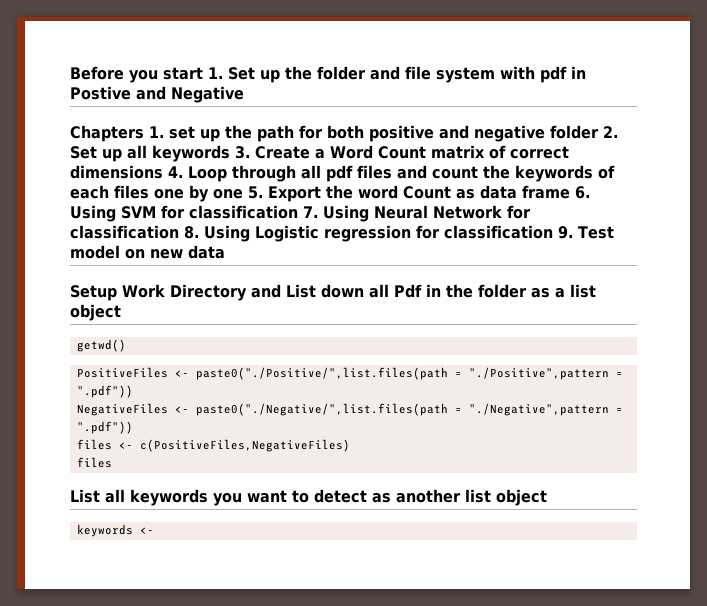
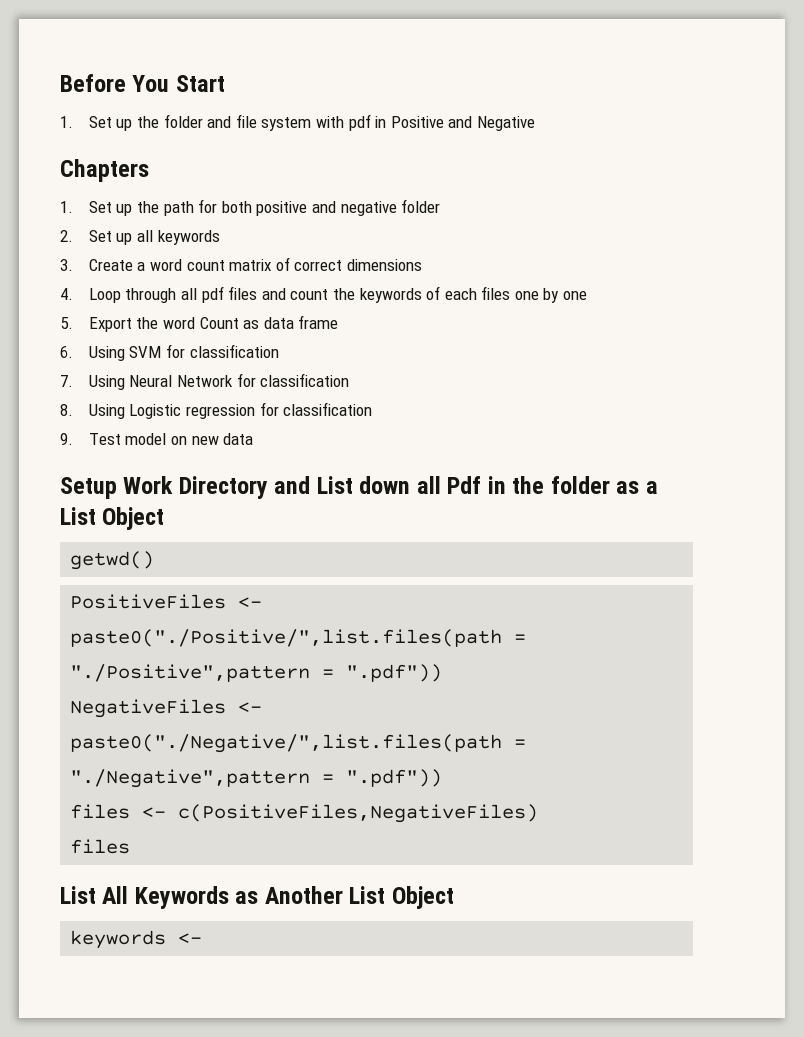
- Before you start 1. Set up the folder and file system with pdf in Postive and Negative
+ Before You Start
+ 1. Set up the folder and file system with pdf in Positive and Negative
- Chapters 1. set up the path for both positive and negative folder 2. Set up all keywords 3. Create a Word Count matrix of correct dimensions 4. Loop through all pdf files and count the keywords of each files one by one 5. Export the word Count as data frame 6. Using SVM for classification 7. Using Neural Network for classification 8. Using Logistic regression for classification 9. Test model on new data
+ Chapters
+ 1. Set up the path for both positive and negative folder
+ 2. Set up all keywords
+ 3. Create a word count matrix of correct dimensions
+ 4. Loop through all pdf files and count the keywords of each files one by one
+ 5. Export the word Count as data frame
+ 6. Using SVM for classification
+ 7. Using Neural Network for classification
+ 8. Using Logistic regression for classification
+ 9. Test model on new data
- Setup Work Directory and List down all Pdf in the folder as a list object
+ Setup Work Directory and List down all Pdf in the folder as a List Object
- List all keywords you want to detect as another list object
+ List All Keywords as Another List Object

